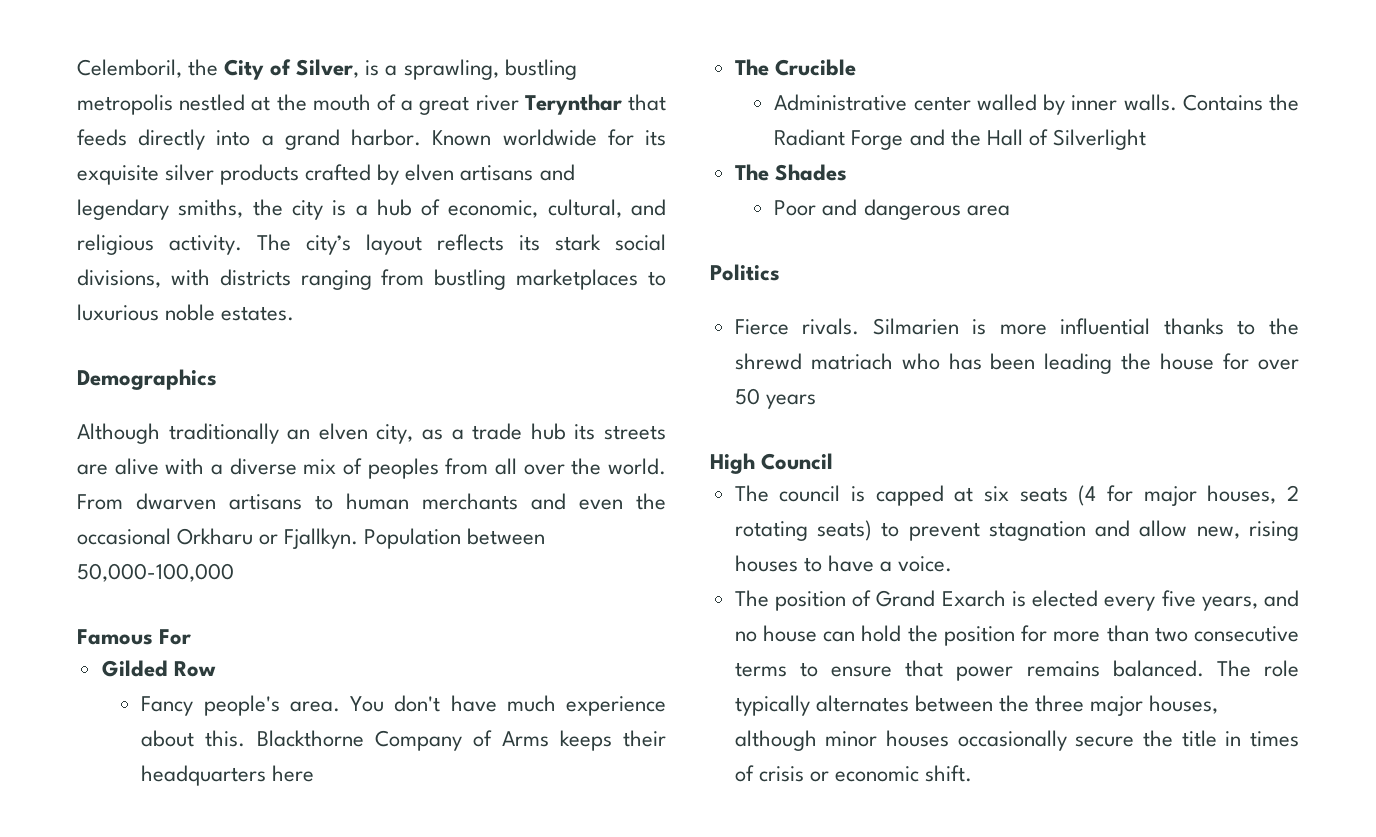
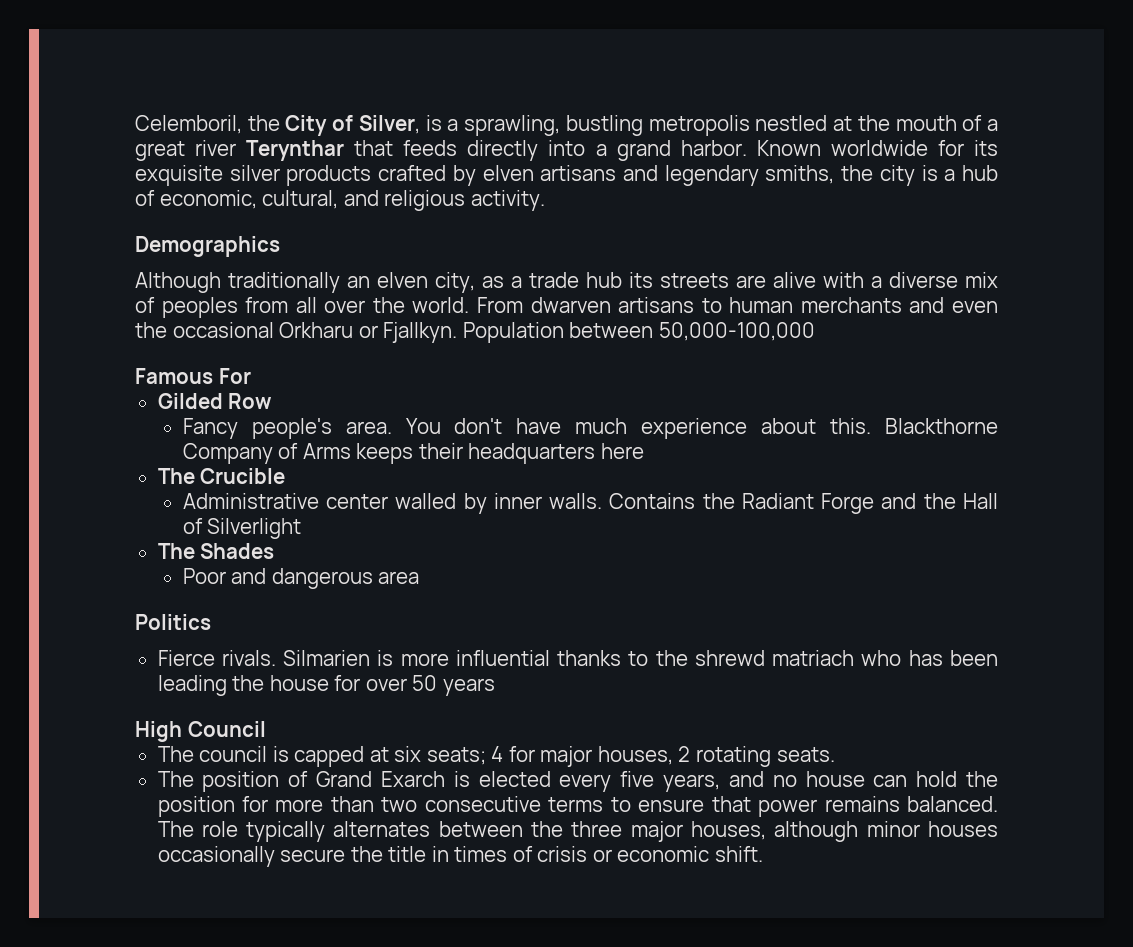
- The city’s layout reflects its stark social divisions, with districts ranging from bustling marketplaces to luxurious noble estates.
- The council is capped at six seats (4 for major houses, 2 rotating seats) to prevent stagnation and allow new, rising houses to have a voice.
+ The council is capped at six seats; 4 for major houses, 2 rotating seats.

